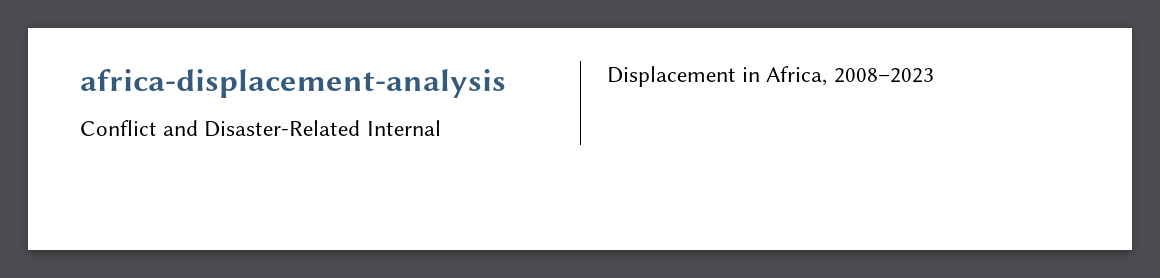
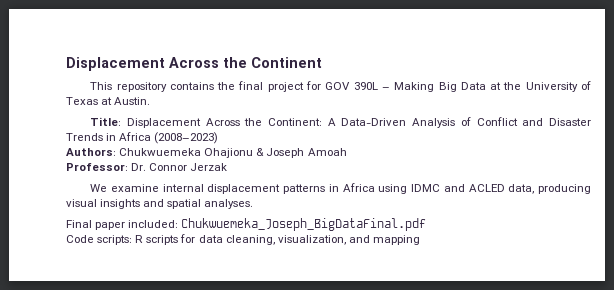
- africa-displacement-analysis
- Conflict and Disaster-Related Internal Displacement in Africa, 2008–2023
+ Displacement Across the Continent
+ This repository contains the final project for GOV 390L – Making Big Data at the University of Texas at Austin.
+ Title: Displacement Across the Continent: A Data-Driven Analysis of Conflict and Disaster Trends in Africa (2008–2023)
+ Authors: Chukwuemeka Ohajionu & Joseph Amoah
+ Professor: Dr. Connor Jerzak
+ We examine internal displacement patterns in Africa using IDMC and ACLED data, producing visual insights and spatial analyses.
+ Final paper included: Chukwuemeka_Joseph_BigDataFinal.pdf
+ Code scripts: R scripts for data cleaning, visualization, and mapping

